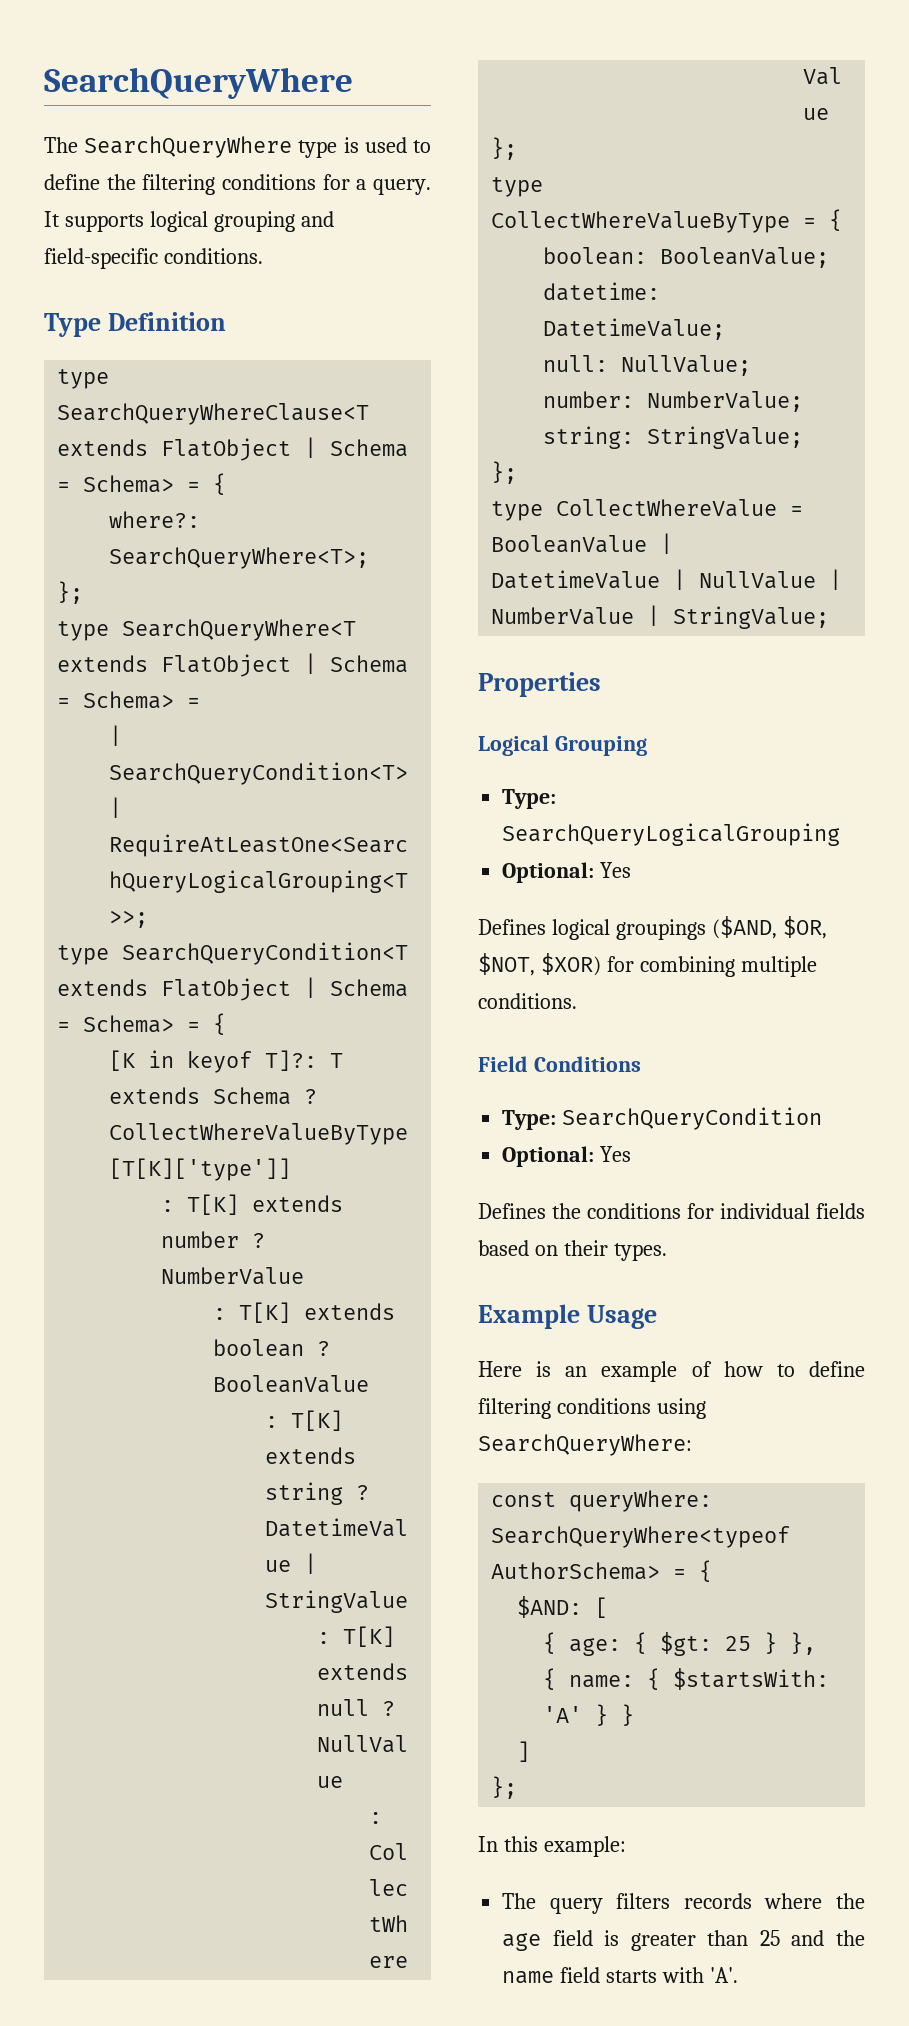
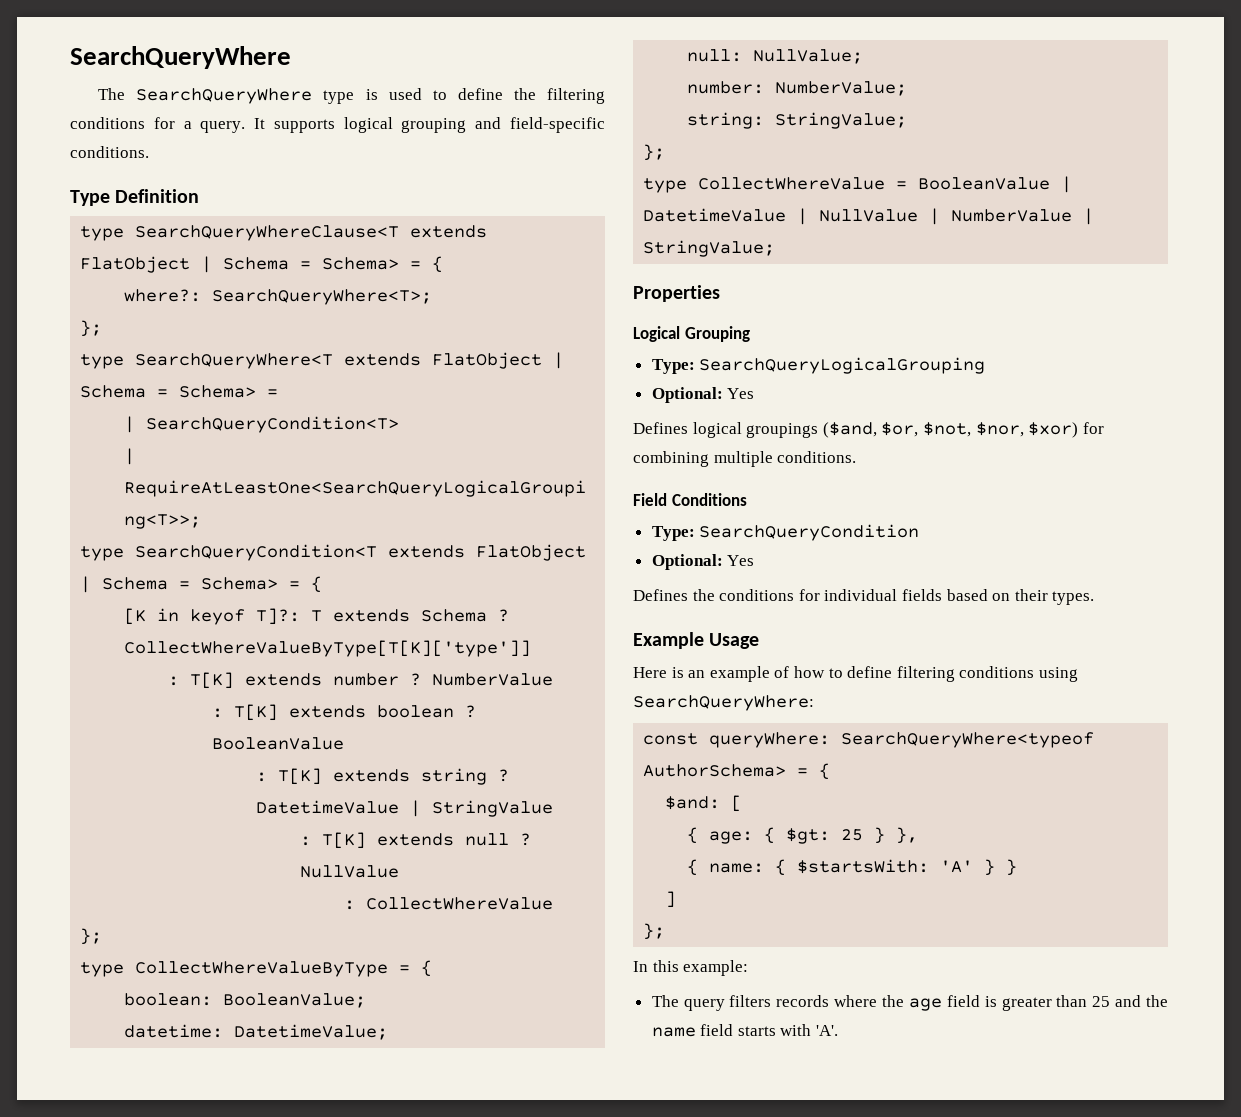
- Defines logical groupings ($AND, $OR, $NOT, $XOR) for combining multiple conditions.
+ Defines logical groupings ($and, $or, $not, $nor, $xor) for combining multiple conditions.
- $AND: [
+ $and: [

